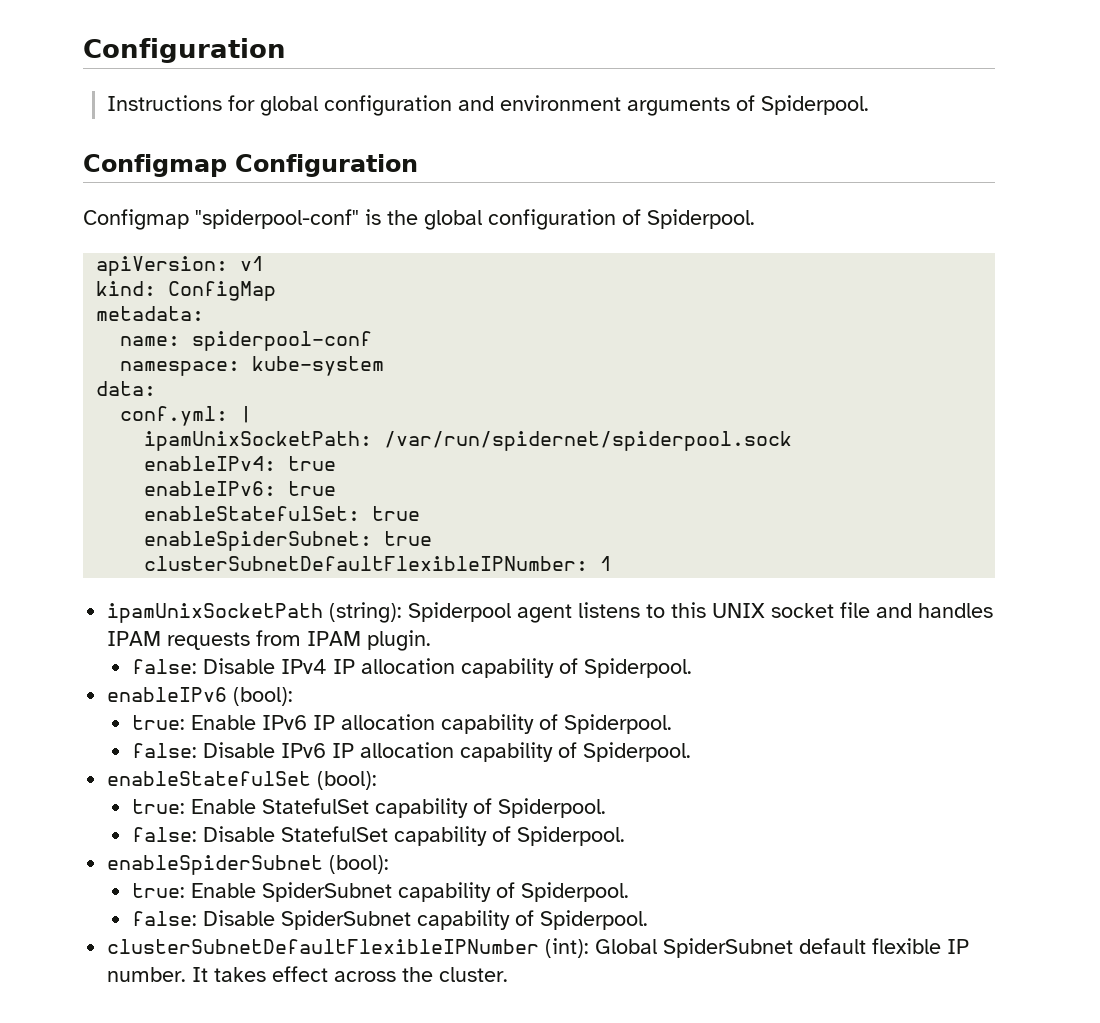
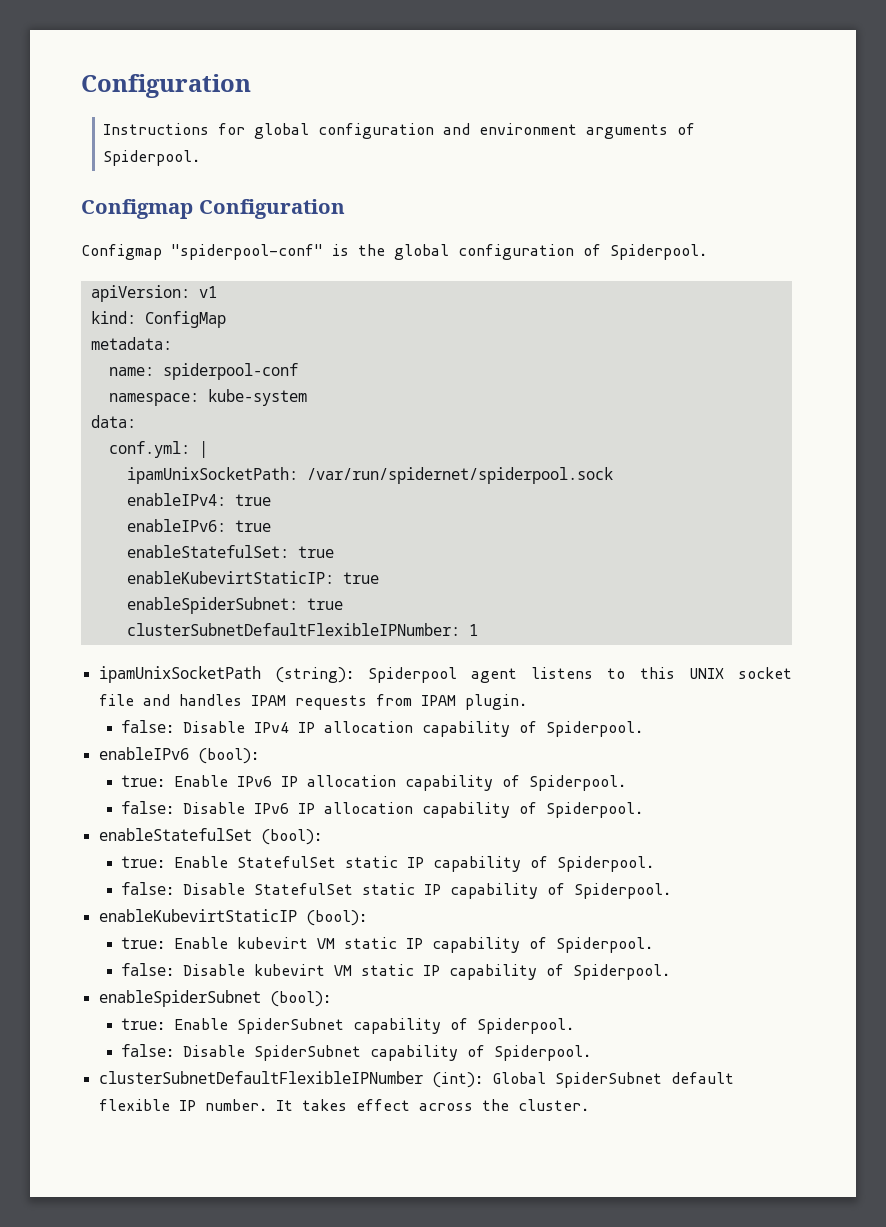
+ enableKubevirtStaticIP: true
- true: Enable StatefulSet capability of Spiderpool.
+ true: Enable StatefulSet static IP capability of Spiderpool.
- false: Disable StatefulSet capability of Spiderpool.
+ false: Disable StatefulSet static IP capability of Spiderpool.
+ enableKubevirtStaticIP (bool):
+ true: Enable kubevirt VM static IP capability of Spiderpool.
+ false: Disable kubevirt VM static IP capability of Spiderpool.

